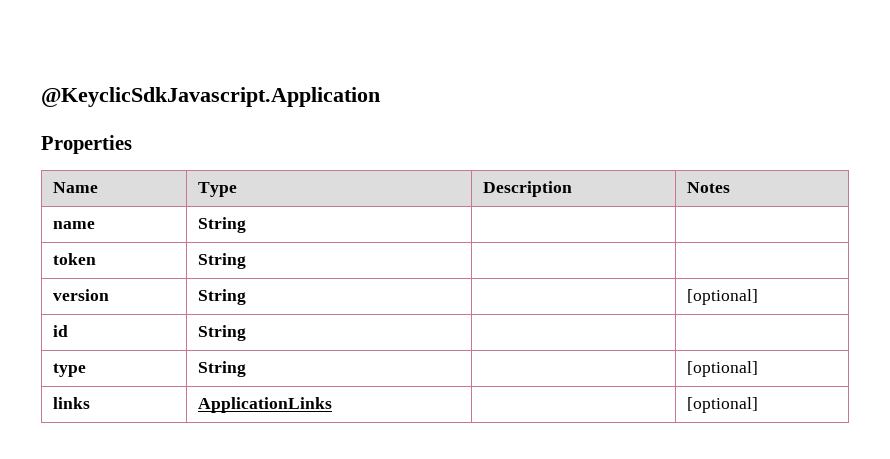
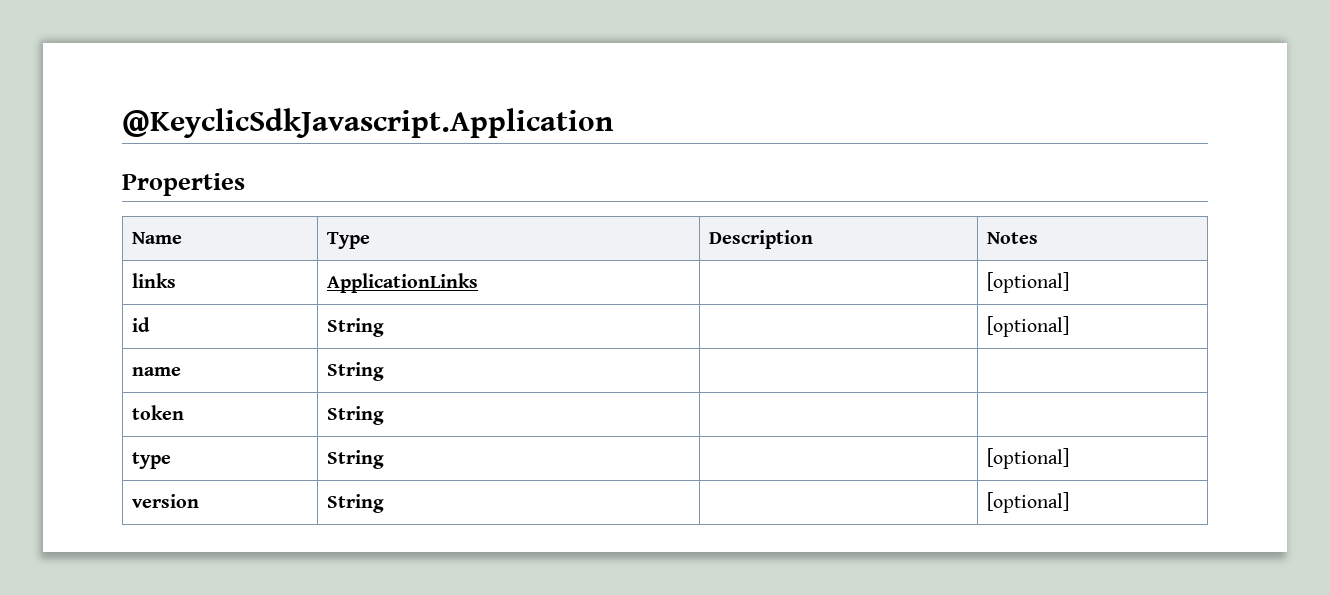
+ links | ApplicationLinks | | [optional]
+ id | String | | [optional]
- version | String | | [optional]
- id | String | |
- links | ApplicationLinks | | [optional]
+ version | String | | [optional]

